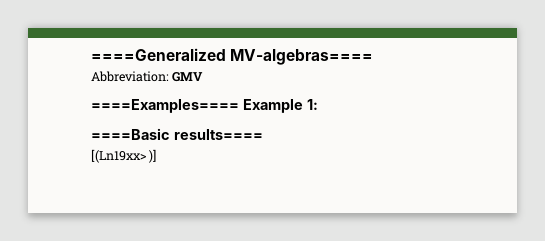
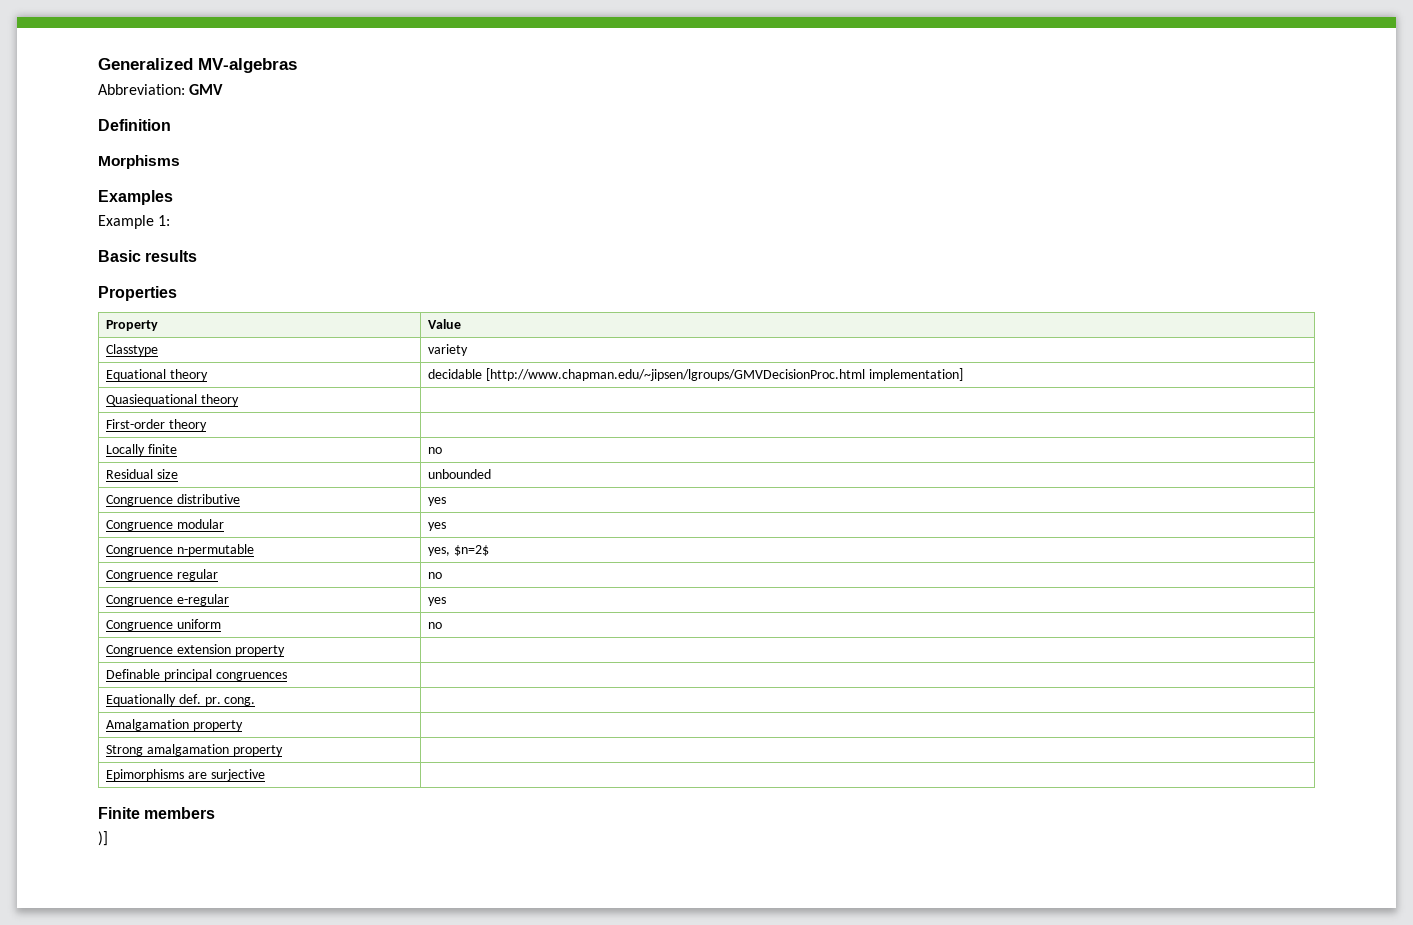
- ====Generalized MV-algebras====
+ Generalized MV-algebras
- ====Examples==== Example 1:
+ Definition
+ Morphisms
+ Examples
+ Example 1:
- ====Basic results====
- [(Ln19xx> )]
+ Basic results
+ Properties
+ Property | Value
+ Classtype | variety
+ Equational theory | decidable [http://www.chapman.edu/~jipsen/lgroups/GMVDecisionProc.html implementation]
+ Quasiequational theory |
+ First-order theory |
+ Locally finite | no
+ Residual size | unbounded
+ Congruence distributive | yes
+ Congruence modular | yes
+ Congruence n-permutable | yes, $n=2$
+ Congruence regular | no
+ Congruence e-regular | yes
+ Congruence uniform | no
+ Congruence extension property |
+ Definable principal congruences |
+ Equationally def. pr. cong. |
+ Amalgamation property |
+ Strong amalgamation property |
+ Epimorphisms are surjective |
+ Finite members
+ )]

